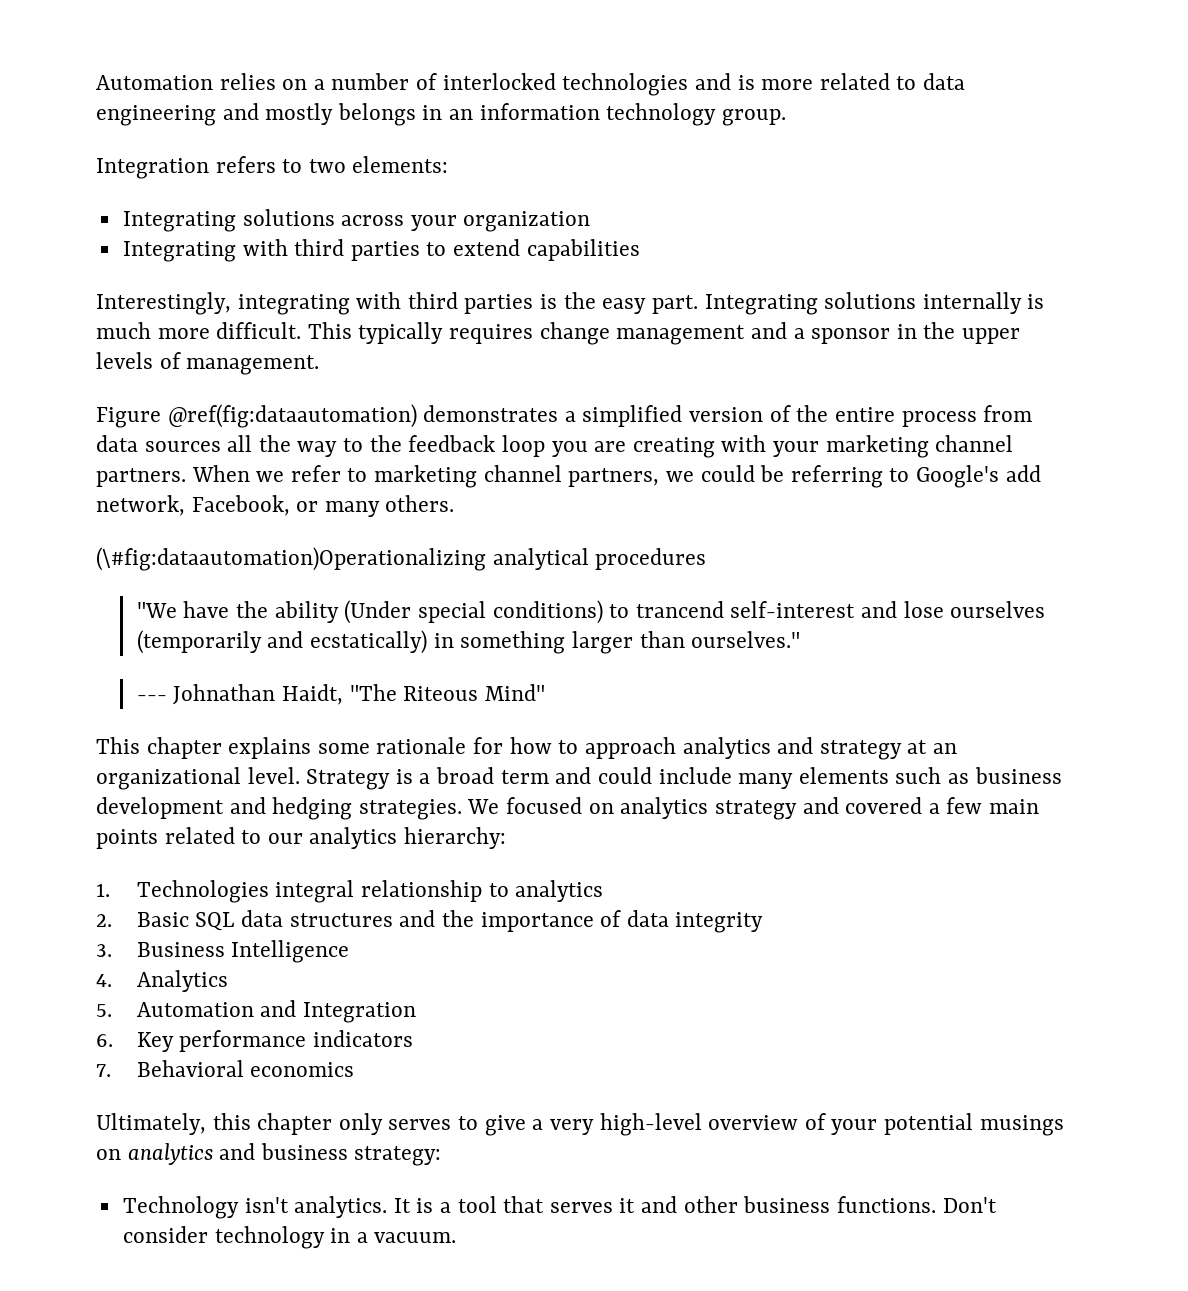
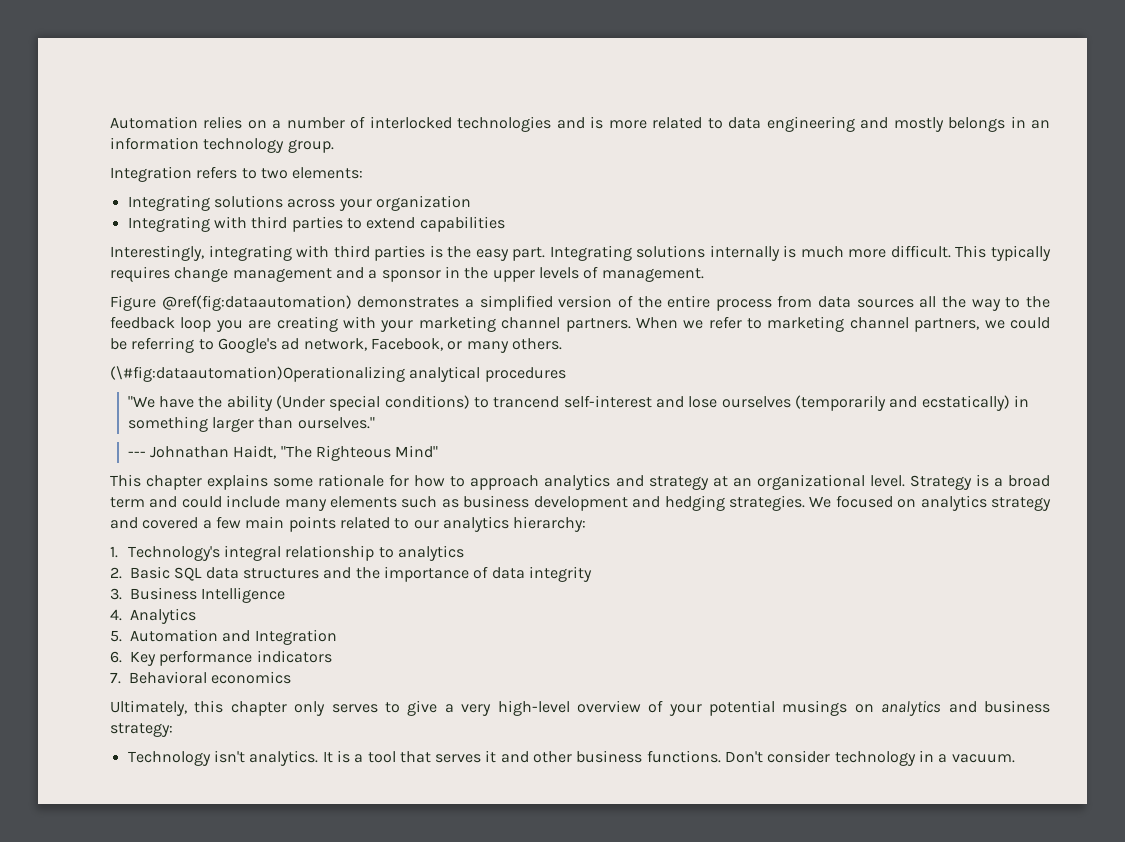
- When we refer to marketing channel partners, we could be referring to Google's add network, Facebook, or many others.
+ When we refer to marketing channel partners, we could be referring to Google's ad network, Facebook, or many others.
- --- Johnathan Haidt, "The Riteous Mind"
+ --- Johnathan Haidt, "The Righteous Mind"
- 1. Technologies integral relationship to analytics
+ 1. Technology's integral relationship to analytics

